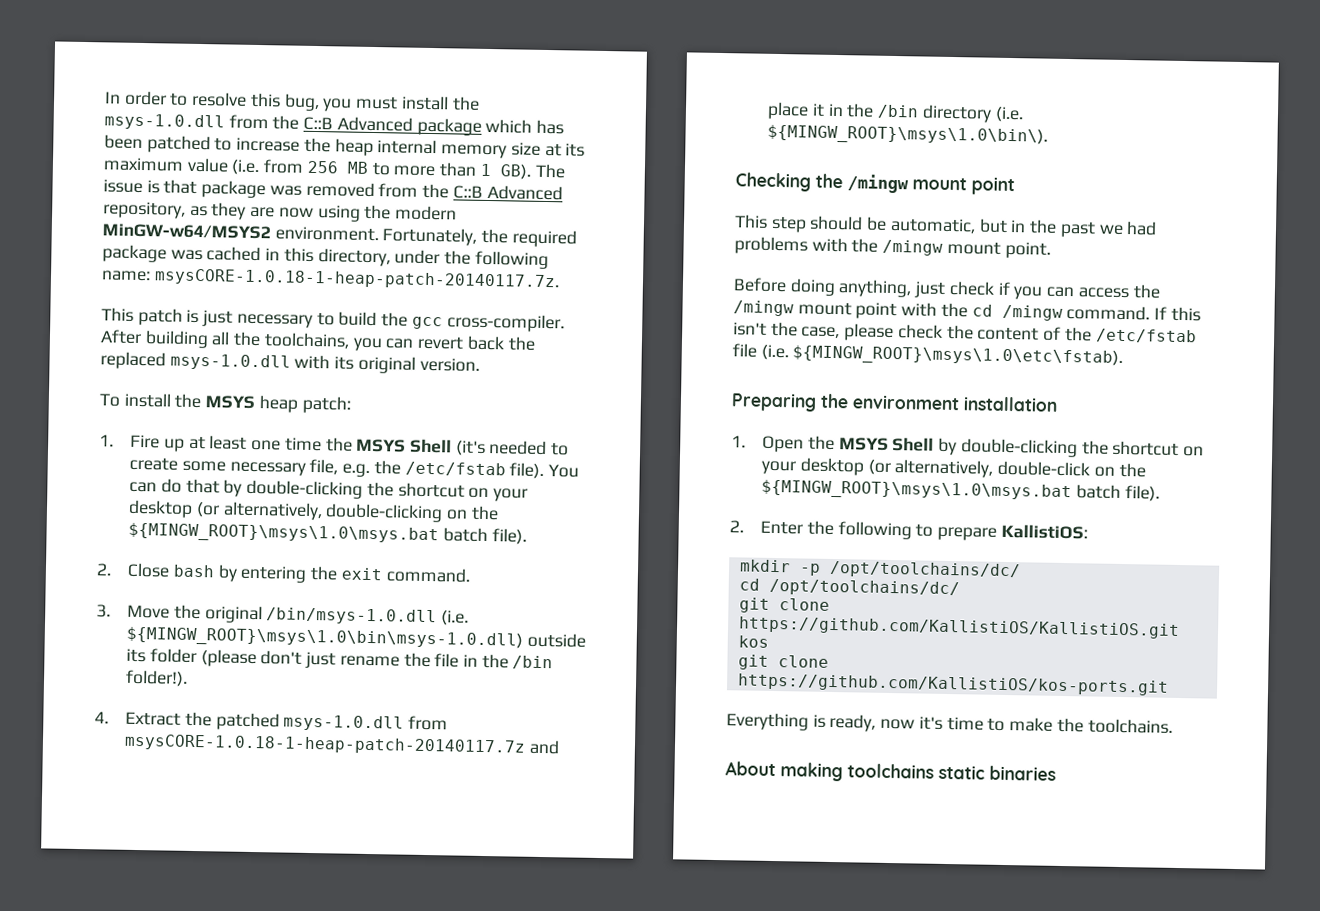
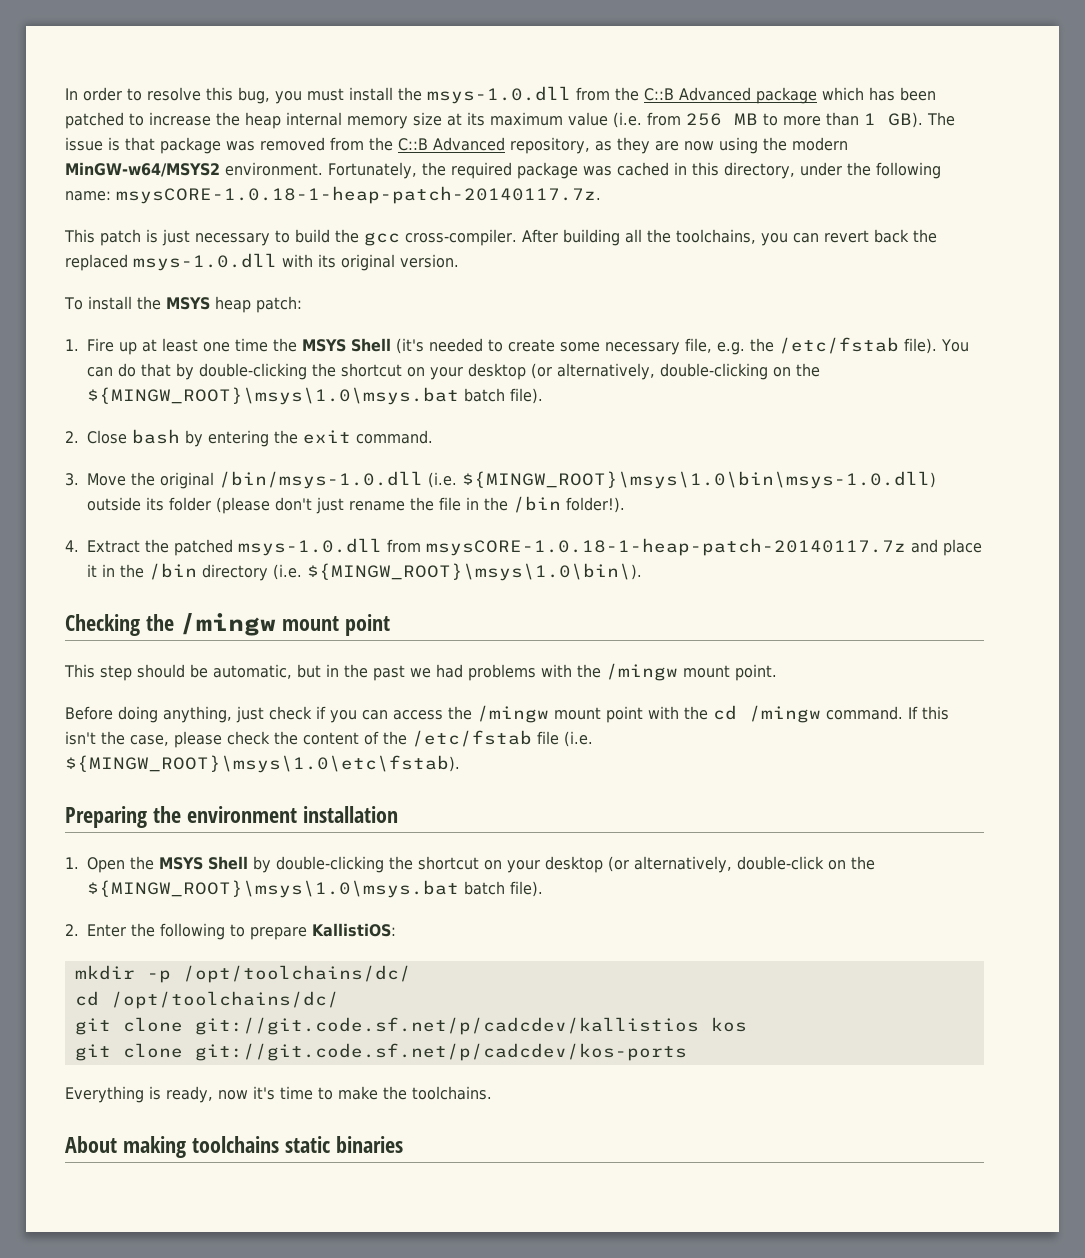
- git clone https://github.com/KallistiOS/KallistiOS.git kos
+ git clone git://git.code.sf.net/p/cadcdev/kallistios kos
- git clone https://github.com/KallistiOS/kos-ports.git
+ git clone git://git.code.sf.net/p/cadcdev/kos-ports

